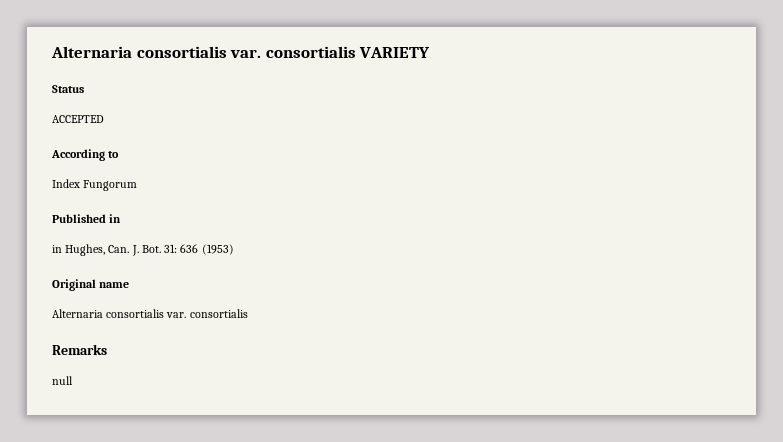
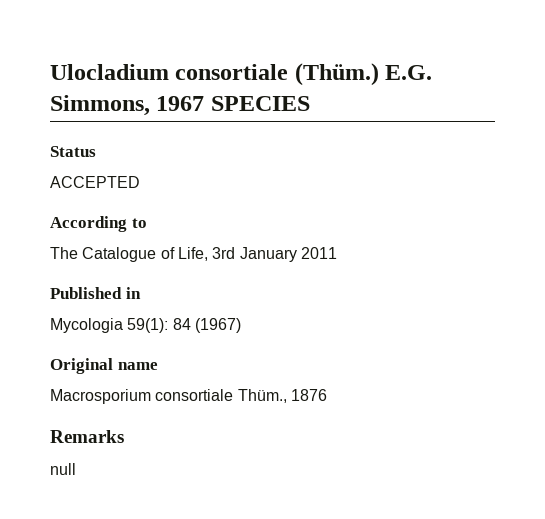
- Alternaria consortialis var. consortialis VARIETY
+ Ulocladium consortiale (Thüm.) E.G. Simmons, 1967 SPECIES
  Status
  ACCEPTED
  According to
- Index Fungorum
+ The Catalogue of Life, 3rd January 2011
  Published in
- in Hughes, Can. J. Bot. 31: 636 (1953)
+ Mycologia 59(1): 84 (1967)
  Original name
- Alternaria consortialis var. consortialis
+ Macrosporium consortiale Thüm., 1876

